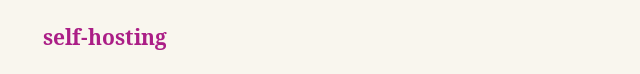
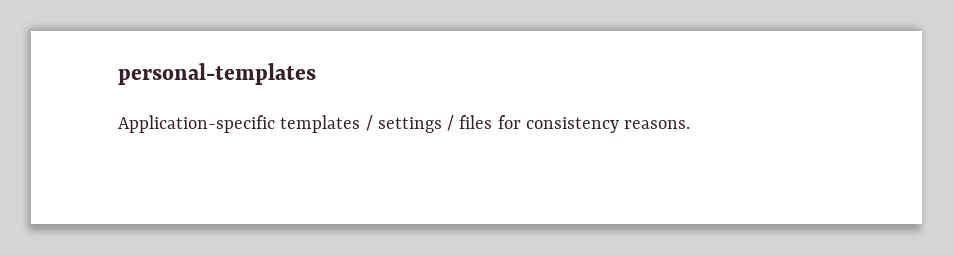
- self-hosting
+ personal-templates
+ Application-specific templates / settings / files for consistency reasons.

